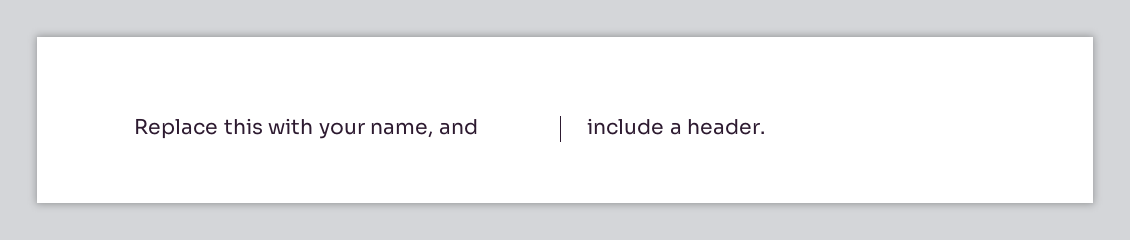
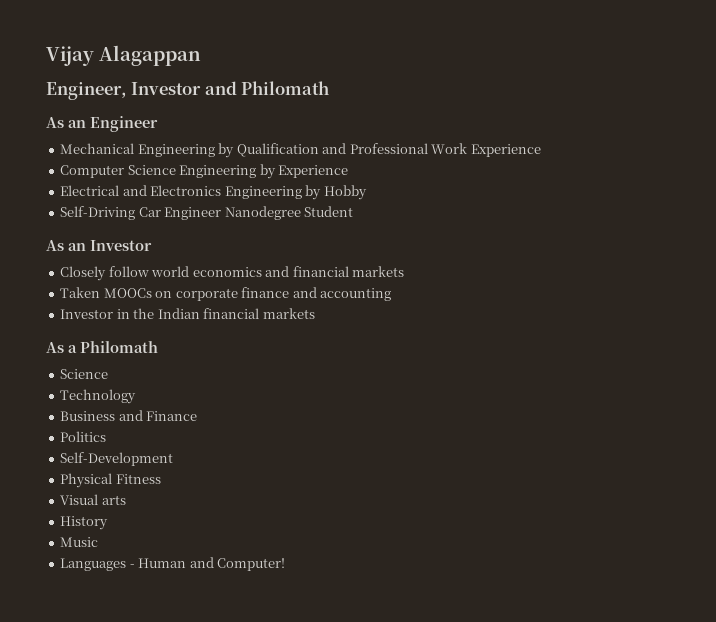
- Replace this with your name, and include a header.
+ Vijay Alagappan
+ Engineer, Investor and Philomath
+ As an Engineer
+ Mechanical Engineering by Qualification and Professional Work Experience
+ Computer Science Engineering by Experience
+ Electrical and Electronics Engineering by Hobby
+ Self-Driving Car Engineer Nanodegree Student
+ As an Investor
+ Closely follow world economics and financial markets
+ Taken MOOCs on corporate finance and accounting
+ Investor in the Indian financial markets
+ As a Philomath
+ Science
+ Technology
+ Business and Finance
+ Politics
+ Self-Development
+ Physical Fitness
+ Visual arts
+ History
+ Music
+ Languages - Human and Computer!

